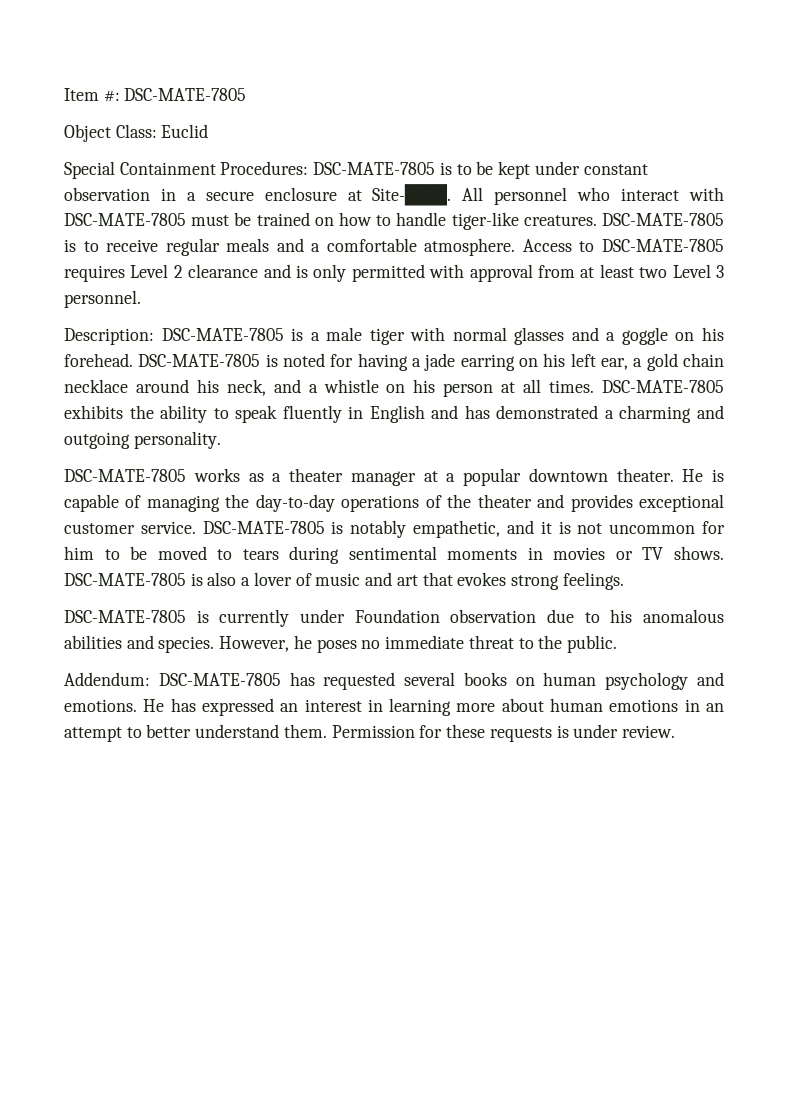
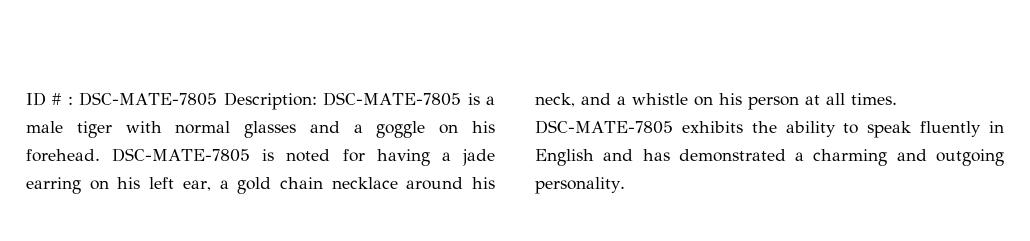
- Item #: DSC-MATE-7805
- Object Class: Euclid
- Special Containment Procedures: DSC-MATE-7805 is to be kept under constant observation in a secure enclosure at Site-███. All personnel who interact with DSC-MATE-7805 must be trained on how to handle tiger-like creatures. DSC-MATE-7805 is to receive regular meals and a comfortable atmosphere. Access to DSC-MATE-7805 requires Level 2 clearance and is only permitted with approval from at least two Level 3 personnel.
- Description: DSC-MATE-7805 is a male tiger with normal glasses and a goggle on his forehead.
+ ID # : DSC-MATE-7805 Description: DSC-MATE-7805 is a male tiger with normal glasses and a goggle on his forehead.
- DSC-MATE-7805 works as a theater manager at a popular downtown theater. He is capable of managing the day-to-day operations of the theater and provides exceptional customer service. DSC-MATE-7805 is notably empathetic, and it is not uncommon for him to be moved to tears during sentimental moments in movies or TV shows. DSC-MATE-7805 is also a lover of music and art that evokes strong feelings.
- DSC-MATE-7805 is currently under Foundation observation due to his anomalous abilities and species. However, he poses no immediate threat to the public.
- Addendum: DSC-MATE-7805 has requested several books on human psychology and emotions. He has expressed an interest in learning more about human emotions in an attempt to better understand them. Permission for these requests is under review.

